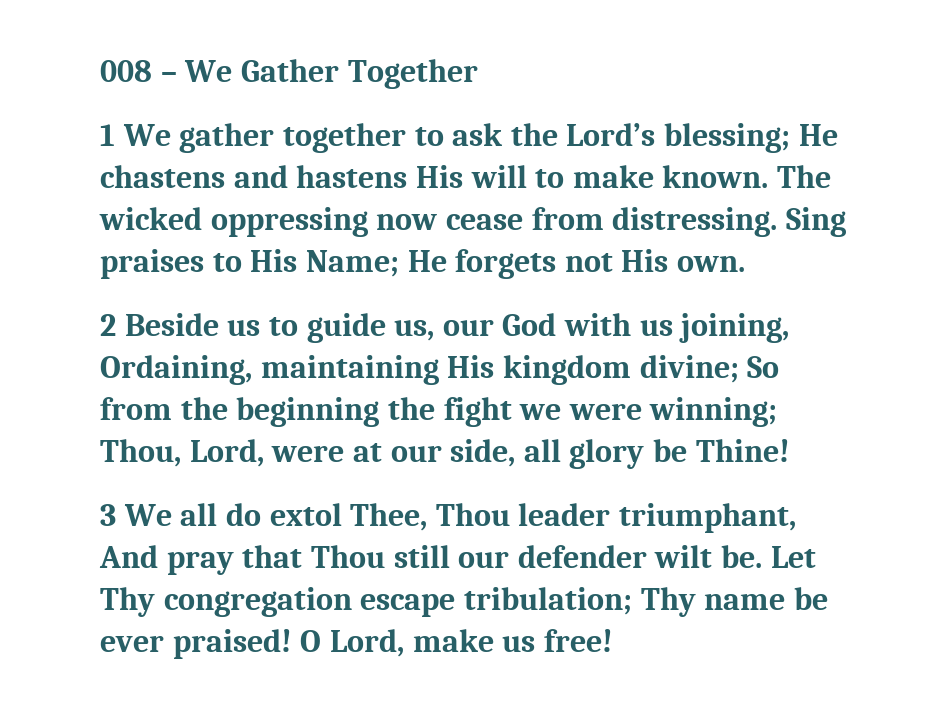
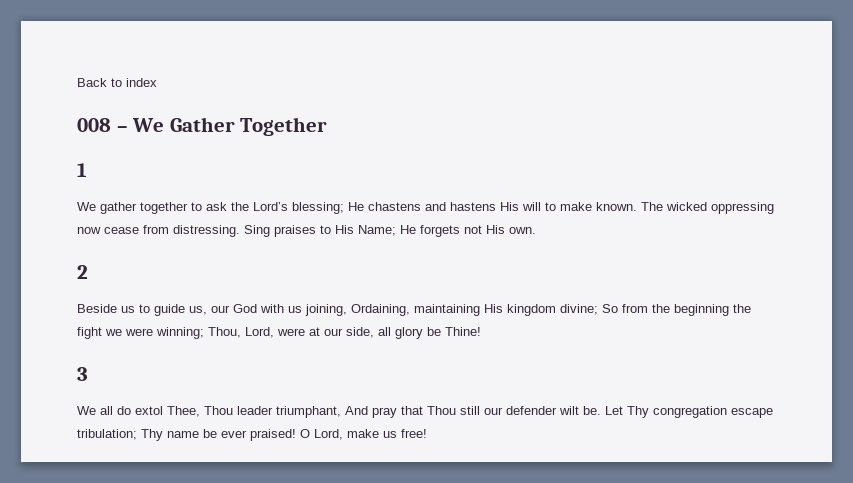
+ Back to index
- 1 We gather together to ask the Lord’s blessing; He chastens and hastens His will to make known.
+ 1
+ We gather together to ask the Lord’s blessing; He chastens and hastens His will to make known.
- 2 Beside us to guide us, our God with us joining, Ordaining, maintaining His kingdom divine; So from the beginning the fight we were winning; Thou, Lord, were at our side, all glory be Thine!
+ 2
+ Beside us to guide us, our God with us joining, Ordaining, maintaining His kingdom divine; So from the beginning the fight we were winning; Thou, Lord, were at our side, all glory be Thine!
- 3 We all do extol Thee, Thou leader triumphant, And pray that Thou still our defender wilt be.
+ 3
+ We all do extol Thee, Thou leader triumphant, And pray that Thou still our defender wilt be.

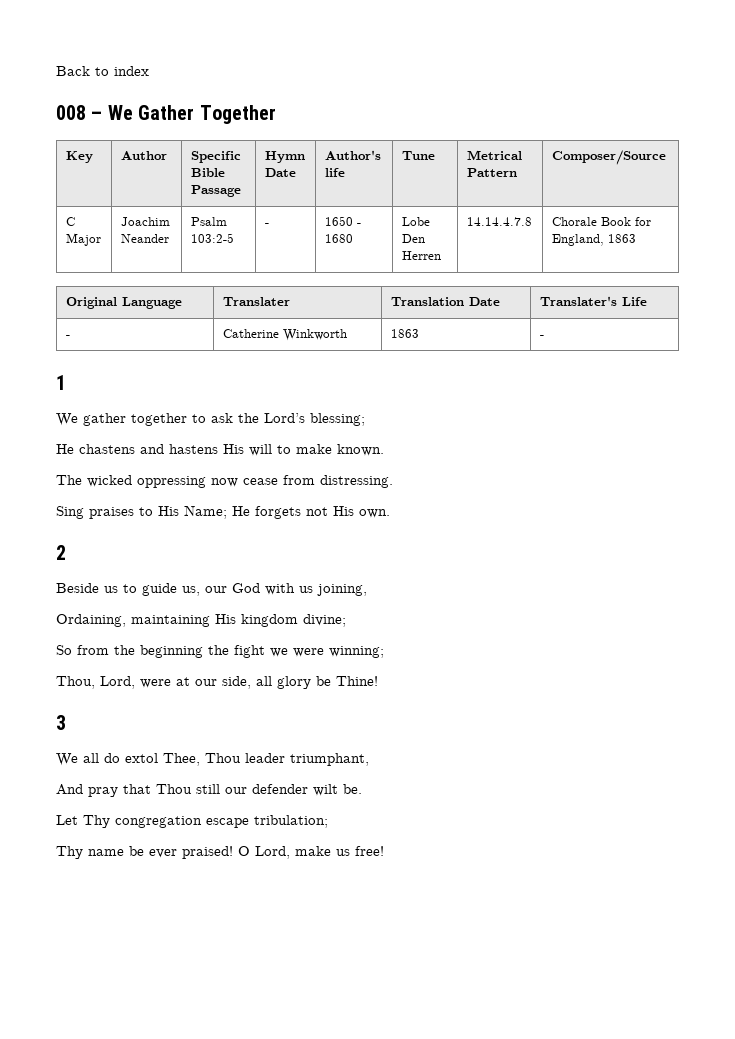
+ Key | Author | Specific Bible Passage | Hymn Date | Author's life | Tune | Metrical Pattern | Composer/Source
+ C Major | Joachim Neander | Psalm 103:2-5 | - | 1650 - 1680 | Lobe Den Herren | 14.14.4.7.8 | Chorale Book for England, 1863
+ Original Language | Translater | Translation Date | Translater's Life
+ - | Catherine Winkworth | 1863 | -
- We gather together to ask the Lord’s blessing; He chastens and hastens His will to make known. The wicked oppressing now cease from distressing. Sing praises to His Name; He forgets not His own.
+ We gather together to ask the Lord’s blessing;
+ He chastens and hastens His will to make known.
+ The wicked oppressing now cease from distressing.
+ Sing praises to His Name; He forgets not His own.
- Beside us to guide us, our God with us joining, Ordaining, maintaining His kingdom divine; So from the beginning the fight we were winning; Thou, Lord, were at our side, all glory be Thine!
+ Beside us to guide us, our God with us joining,
+ Ordaining, maintaining His kingdom divine;
+ So from the beginning the fight we were winning;
+ Thou, Lord, were at our side, all glory be Thine!
- We all do extol Thee, Thou leader triumphant, And pray that Thou still our defender wilt be. Let Thy congregation escape tribulation; Thy name be ever praised!
+ We all do extol Thee, Thou leader triumphant,
+ And pray that Thou still our defender wilt be.
+ Let Thy congregation escape tribulation;
+ Thy name be ever praised!

